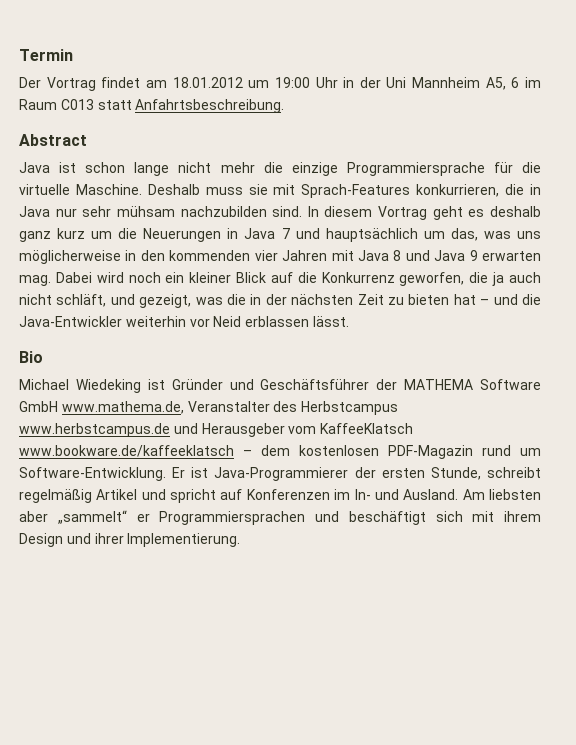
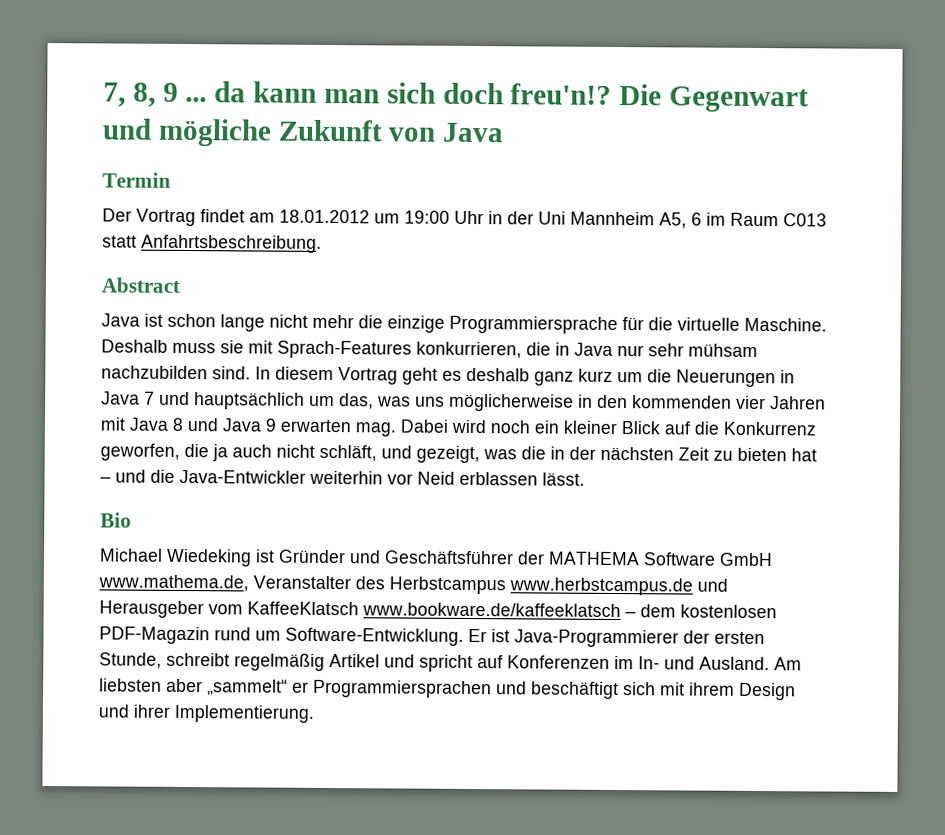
+ 7, 8, 9 ... da kann man sich doch freu'n!? Die Gegenwart und mögliche Zukunft von Java

